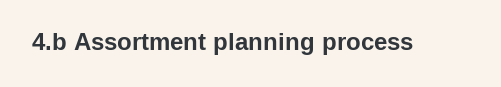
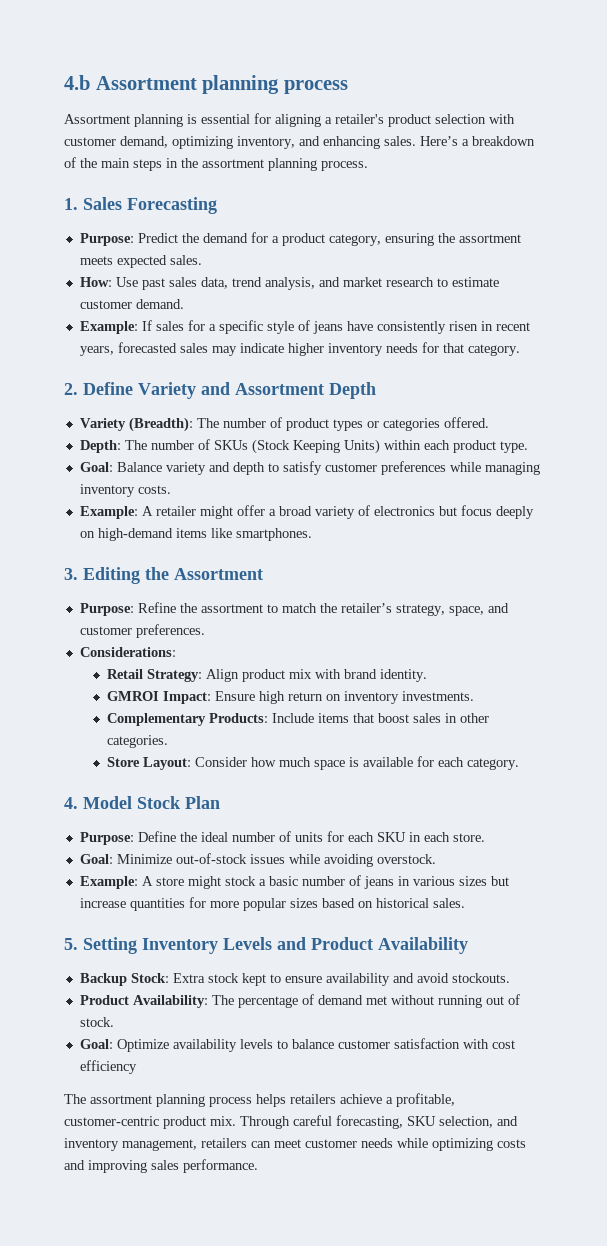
+ Assortment planning is essential for aligning a retailer's product selection with customer demand, optimizing inventory, and enhancing sales. Here’s a breakdown of the main steps in the assortment planning process.
+ 1. Sales Forecasting
+ Purpose: Predict the demand for a product category, ensuring the assortment meets expected sales.
+ How: Use past sales data, trend analysis, and market research to estimate customer demand.
+ Example: If sales for a specific style of jeans have consistently risen in recent years, forecasted sales may indicate higher inventory needs for that category.
+ 2. Define Variety and Assortment Depth
+ Variety (Breadth): The number of product types or categories offered.
+ Depth: The number of SKUs (Stock Keeping Units) within each product type.
+ Goal: Balance variety and depth to satisfy customer preferences while managing inventory costs.
+ Example: A retailer might offer a broad variety of electronics but focus deeply on high-demand items like smartphones.
+ 3. Editing the Assortment
+ Purpose: Refine the assortment to match the retailer’s strategy, space, and customer preferences.
+ Considerations:
+ Retail Strategy: Align product mix with brand identity.
+ GMROI Impact: Ensure high return on inventory investments.
+ Complementary Products: Include items that boost sales in other categories.
+ Store Layout: Consider how much space is available for each category.
+ 4. Model Stock Plan
+ Purpose: Define the ideal number of units for each SKU in each store.
+ Goal: Minimize out-of-stock issues while avoiding overstock.
+ Example: A store might stock a basic number of jeans in various sizes but increase quantities for more popular sizes based on historical sales.
+ 5. Setting Inventory Levels and Product Availability
+ Backup Stock: Extra stock kept to ensure availability and avoid stockouts.
+ Product Availability: The percentage of demand met without running out of stock.
+ Goal: Optimize availability levels to balance customer satisfaction with cost efficiency
+ The assortment planning process helps retailers achieve a profitable, customer-centric product mix. Through careful forecasting, SKU selection, and inventory management, retailers can meet customer needs while optimizing costs and improving sales performance.

